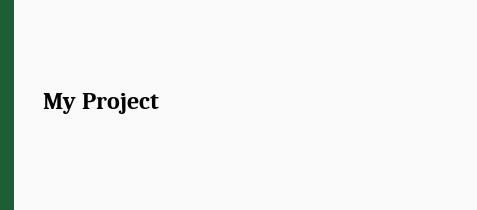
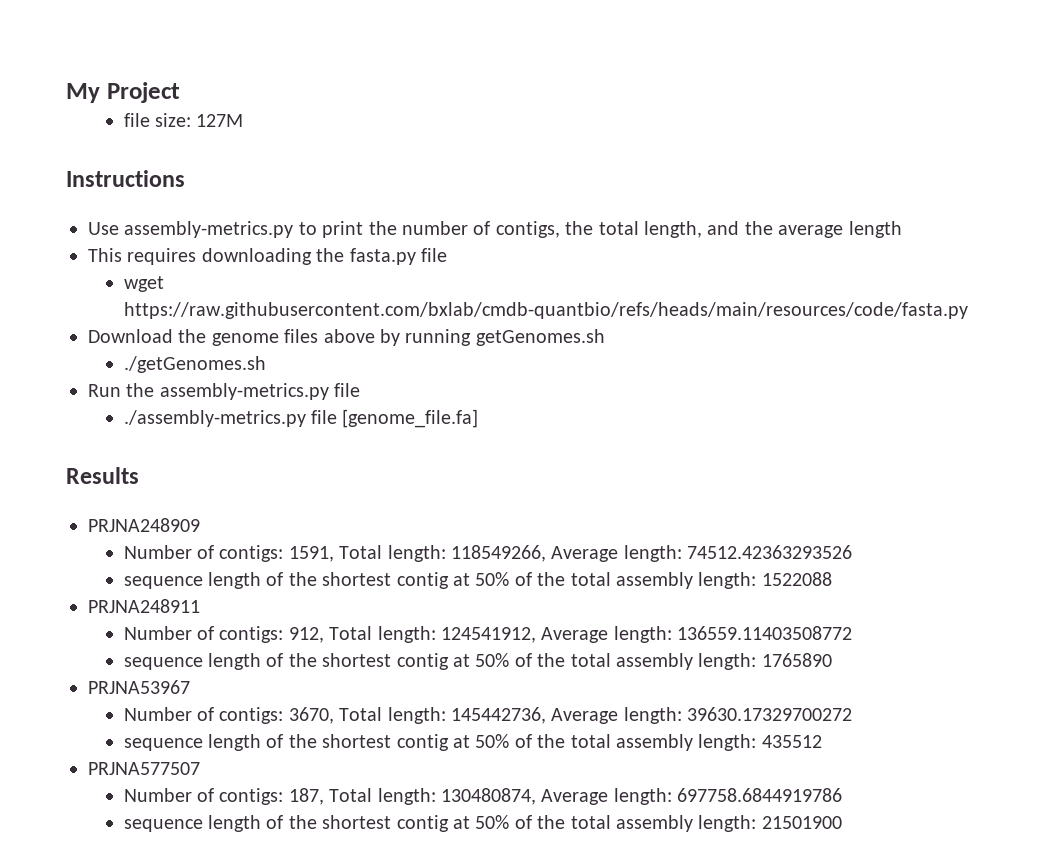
+ file size: 127M
+ Instructions
+ Use assembly-metrics.py to print the number of contigs, the total length, and the average length
+ This requires downloading the fasta.py file
+ wget https://raw.githubusercontent.com/bxlab/cmdb-quantbio/refs/heads/main/resources/code/fasta.py
+ Download the genome files above by running getGenomes.sh
+ ./getGenomes.sh
+ Run the assembly-metrics.py file
+ ./assembly-metrics.py file [genome_file.fa]
+ Results
+ PRJNA248909
+ Number of contigs: 1591, Total length: 118549266, Average length: 74512.42363293526
+ sequence length of the shortest contig at 50% of the total assembly length: 1522088
+ PRJNA248911
+ Number of contigs: 912, Total length: 124541912, Average length: 136559.11403508772
+ sequence length of the shortest contig at 50% of the total assembly length: 1765890
+ PRJNA53967
+ Number of contigs: 3670, Total length: 145442736, Average length: 39630.17329700272
+ sequence length of the shortest contig at 50% of the total assembly length: 435512
+ PRJNA577507
+ Number of contigs: 187, Total length: 130480874, Average length: 697758.6844919786
+ sequence length of the shortest contig at 50% of the total assembly length: 21501900

